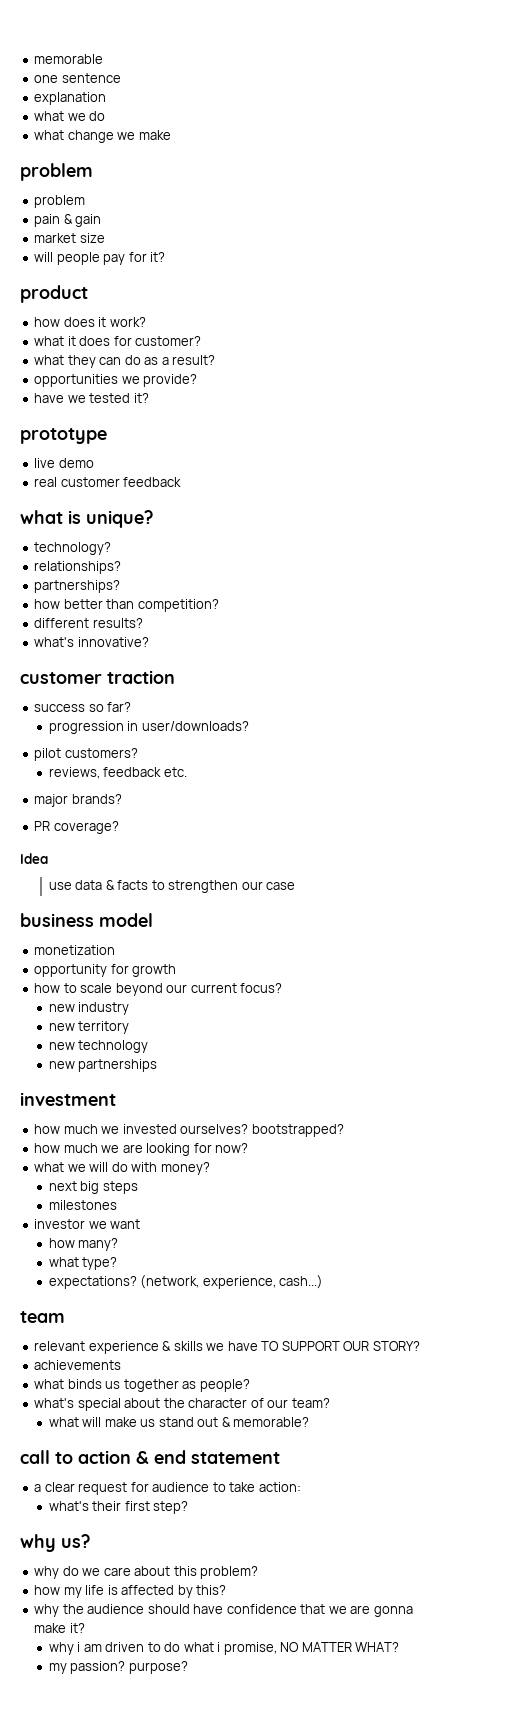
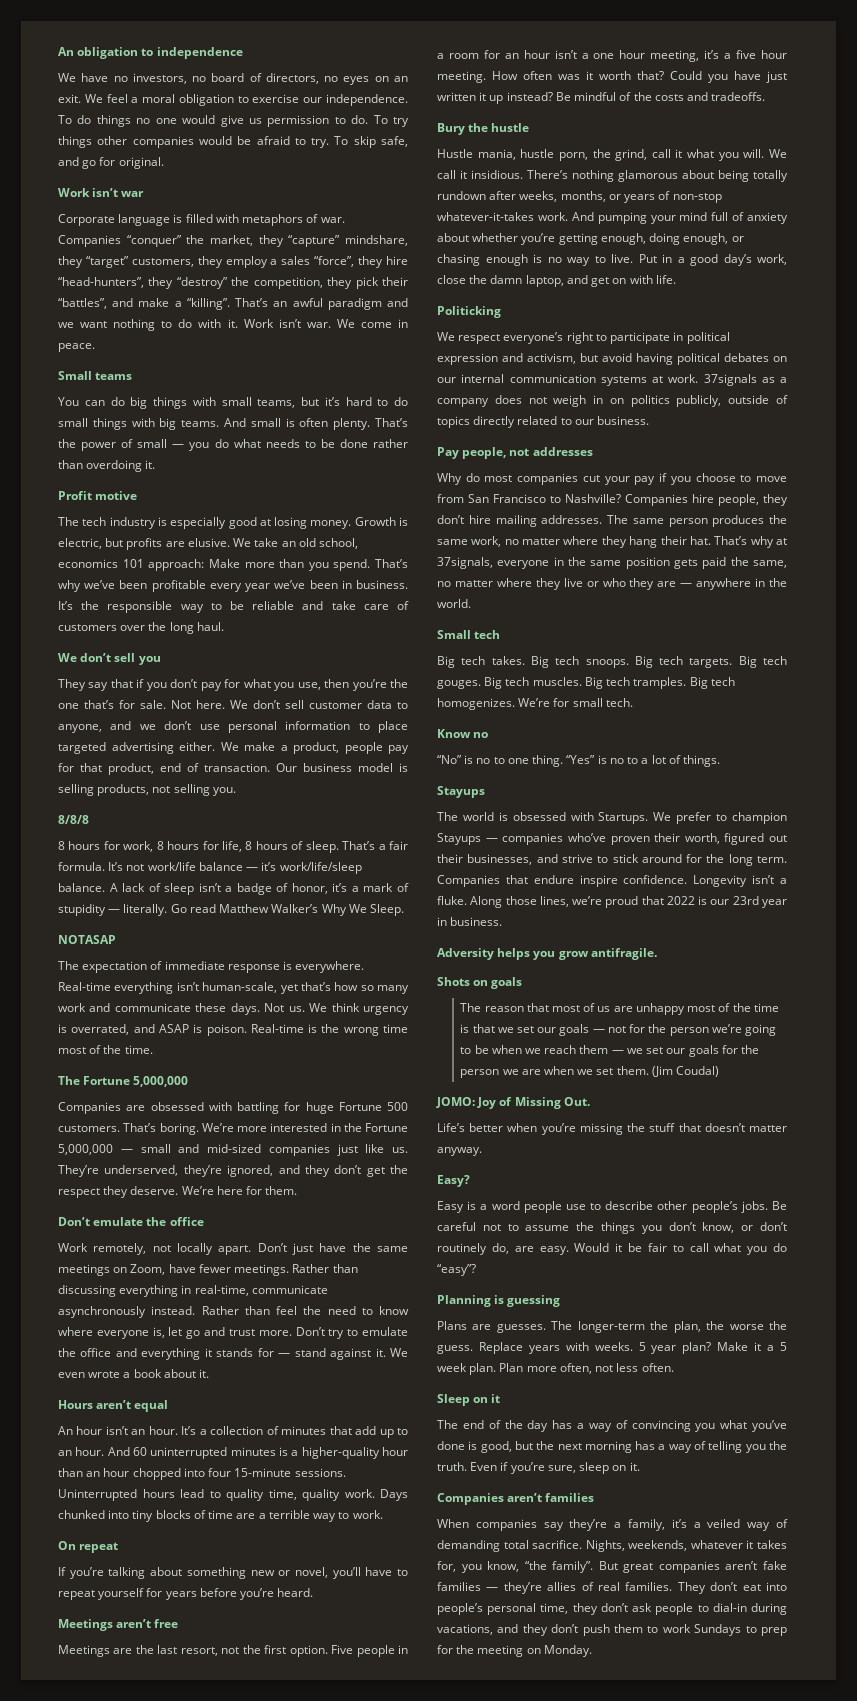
- memorable
- one sentence
- explanation
- what we do
- what change we make
- problem
- problem
- pain & gain
- market size
- will people pay for it?
- product
- how does it work?
- what it does for customer?
- what they can do as a result?
- opportunities we provide?
- have we tested it?
- prototype
- live demo
- real customer feedback
- what is unique?
- technology?
- relationships?
- partnerships?
- how better than competition?
- different results?
- what's innovative?
- customer traction
- success so far?
- progression in user/downloads?
- pilot customers?
- reviews, feedback etc.
- major brands?
- PR coverage?
- Idea
- use data & facts to strengthen our case
- business model
- monetization
- opportunity for growth
- how to scale beyond our current focus?
- new industry
- new territory
- new technology
- new partnerships
- investment
- how much we invested ourselves? bootstrapped?
- how much we are looking for now?
- what we will do with money?
- next big steps
- milestones
- investor we want
- how many?
- what type?
- expectations? (network, experience, cash...)
- team
- relevant experience & skills we have TO SUPPORT OUR STORY?
- achievements
- what binds us together as people?
- what's special about the character of our team?
- what will make us stand out & memorable?
- call to action & end statement
- a clear request for audience to take action:
- what's their first step?
- why us?
- why do we care about this problem?
- how my life is affected by this?
- why the audience should have confidence that we are gonna make it?
- why i am driven to do what i promise, NO MATTER WHAT?
- my passion? purpose?
+ An obligation to independence
+ We have no investors, no board of directors, no eyes on an exit. We feel a moral obligation to exercise our independence. To do things no one would give us permission to do. To try things other companies would be afraid to try. To skip safe, and go for original.
+ Work isn’t war
+ Corporate language is filled with metaphors of war. Companies “conquer” the market, they “capture” mindshare, they “target” customers, they employ a sales “force”, they hire “head-hunters”, they “destroy” the competition, they pick their “battles”, and make a “killing”. That’s an awful paradigm and we want nothing to do with it. Work isn’t war. We come in peace.
+ Small teams
+ You can do big things with small teams, but it’s hard to do small things with big teams. And small is often plenty. That’s the power of small — you do what needs to be done rather than overdoing it.
+ Profit motive
+ The tech industry is especially good at losing money. Growth is electric, but profits are elusive. We take an old school, economics 101 approach: Make more than you spend. That’s why we’ve been profitable every year we’ve been in business. It’s the responsible way to be reliable and take care of customers over the long haul.
+ We don’t sell you
+ They say that if you don’t pay for what you use, then you’re the one that’s for sale. Not here. We don’t sell customer data to anyone, and we don’t use personal information to place targeted advertising either. We make a product, people pay for that product, end of transaction. Our business model is selling products, not selling you.
+ 8/8/8
+ 8 hours for work, 8 hours for life, 8 hours of sleep. That’s a fair formula. It’s not work/life balance — it’s work/life/sleep balance. A lack of sleep isn’t a badge of honor, it’s a mark of stupidity — literally. Go read Matthew Walker’s Why We Sleep.
+ NOTASAP
+ The expectation of immediate response is everywhere. Real-time everything isn’t human-scale, yet that’s how so many work and communicate these days. Not us. We think urgency is overrated, and ASAP is poison. Real-time is the wrong time most of the time.
+ The Fortune 5,000,000
+ Companies are obsessed with battling for huge Fortune 500 customers. That’s boring. We’re more interested in the Fortune 5,000,000 — small and mid-sized companies just like us. They’re underserved, they’re ignored, and they don’t get the respect they deserve. We’re here for them.
+ Don’t emulate the office
+ Work remotely, not locally apart. Don’t just have the same meetings on Zoom, have fewer meetings. Rather than discussing everything in real-time, communicate asynchronously instead. Rather than feel the need to know where everyone is, let go and trust more. Don’t try to emulate the office and everything it stands for — stand against it. We even wrote a book about it.
+ Hours aren’t equal
+ An hour isn’t an hour. It’s a collection of minutes that add up to an hour. And 60 uninterrupted minutes is a higher-quality hour than an hour chopped into four 15-minute sessions. Uninterrupted hours lead to quality time, quality work. Days chunked into tiny blocks of time are a terrible way to work.
+ On repeat
+ If you’re talking about something new or novel, you’ll have to repeat yourself for years before you’re heard.
+ Meetings aren’t free
+ Meetings are the last resort, not the first option. Five people in a room for an hour isn’t a one hour meeting, it’s a five hour meeting. How often was it worth that? Could you have just written it up instead? Be mindful of the costs and tradeoffs.
+ Bury the hustle
+ Hustle mania, hustle porn, the grind, call it what you will. We call it insidious. There’s nothing glamorous about being totally rundown after weeks, months, or years of non-stop whatever-it-takes work. And pumping your mind full of anxiety about whether you’re getting enough, doing enough, or chasing enough is no way to live. Put in a good day’s work, close the damn laptop, and get on with life.
+ Politicking
+ We respect everyone’s right to participate in political expression and activism, but avoid having political debates on our internal communication systems at work. 37signals as a company does not weigh in on politics publicly, outside of topics directly related to our business.
+ Pay people, not addresses
+ Why do most companies cut your pay if you choose to move from San Francisco to Nashville? Companies hire people, they don’t hire mailing addresses. The same person produces the same work, no matter where they hang their hat. That’s why at 37signals, everyone in the same position gets paid the same, no matter where they live or who they are — anywhere in the world.
+ Small tech
+ Big tech takes. Big tech snoops. Big tech targets. Big tech gouges. Big tech muscles. Big tech tramples. Big tech homogenizes. We’re for small tech.
+ Know no
+ “No” is no to one thing. “Yes” is no to a lot of things.
+ Stayups
+ The world is obsessed with Startups. We prefer to champion Stayups — companies who’ve proven their worth, figured out their businesses, and strive to stick around for the long term. Companies that endure inspire confidence. Longevity isn’t a fluke. Along those lines, we’re proud that 2022 is our 23rd year in business.
+ Adversity helps you grow antifragile.
+ Shots on goals
+ The reason that most of us are unhappy most of the time is that we set our goals — not for the person we’re going to be when we reach them — we set our goals for the person we are when we set them. (Jim Coudal)
+ JOMO: Joy of Missing Out.
+ Life’s better when you’re missing the stuff that doesn’t matter anyway.
+ Easy?
+ Easy is a word people use to describe other people’s jobs. Be careful not to assume the things you don’t know, or don’t routinely do, are easy. Would it be fair to call what you do “easy”?
+ Planning is guessing
+ Plans are guesses. The longer-term the plan, the worse the guess. Replace years with weeks. 5 year plan? Make it a 5 week plan. Plan more often, not less often.
+ Sleep on it
+ The end of the day has a way of convincing you what you’ve done is good, but the next morning has a way of telling you the truth. Even if you’re sure, sleep on it.
+ Companies aren’t families
+ When companies say they’re a family, it’s a veiled way of demanding total sacrifice. Nights, weekends, whatever it takes for, you know, “the family”. But great companies aren’t fake families — they’re allies of real families. They don’t eat into people’s personal time, they don’t ask people to dial-in during vacations, and they don’t push them to work Sundays to prep for the meeting on Monday.

